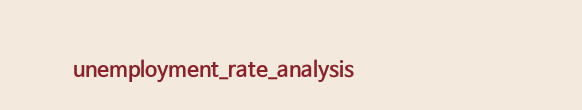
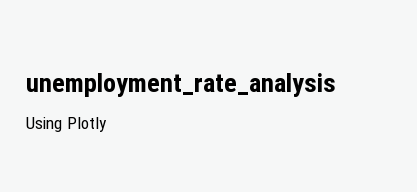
+ Using Plotly

